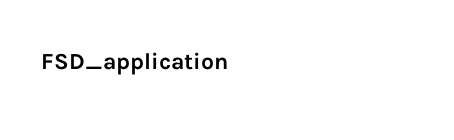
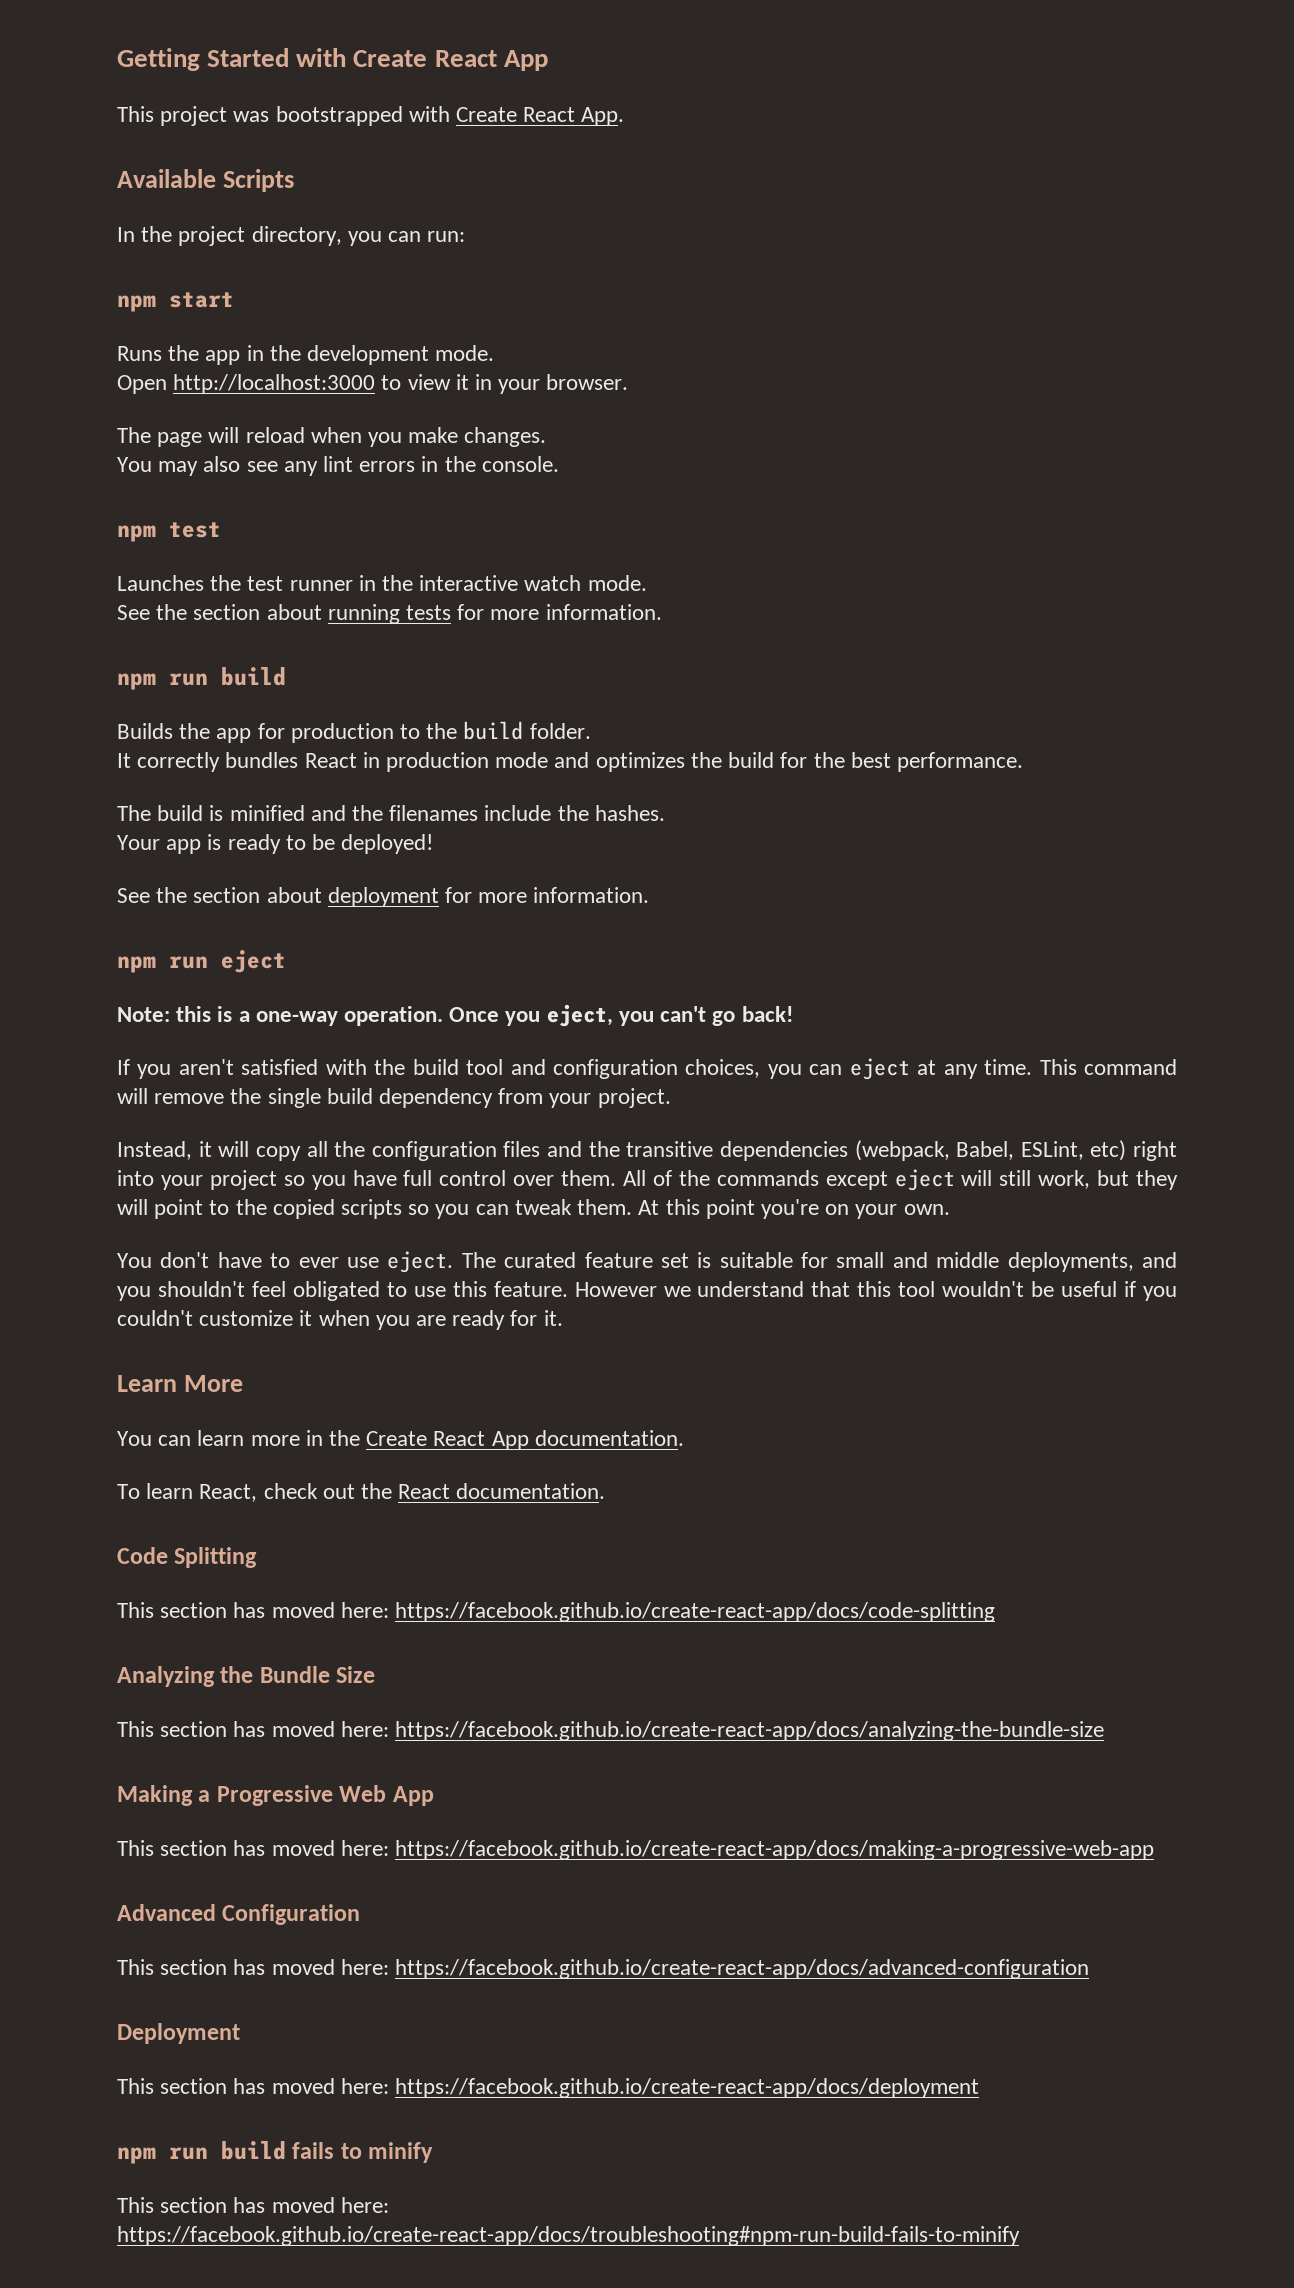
- FSD_application
+ Getting Started with Create React App
+ This project was bootstrapped with Create React App.
+ Available Scripts
+ In the project directory, you can run:
+ npm start
+ Runs the app in the development mode.
+ Open http://localhost:3000 to view it in your browser.
+ The page will reload when you make changes.
+ You may also see any lint errors in the console.
+ npm test
+ Launches the test runner in the interactive watch mode.
+ See the section about running tests for more information.
+ npm run build
+ Builds the app for production to the build folder.
+ It correctly bundles React in production mode and optimizes the build for the best performance.
+ The build is minified and the filenames include the hashes.
+ Your app is ready to be deployed!
+ See the section about deployment for more information.
+ npm run eject
+ Note: this is a one-way operation. Once you eject, you can't go back!
+ If you aren't satisfied with the build tool and configuration choices, you can eject at any time. This command will remove the single build dependency from your project.
+ Instead, it will copy all the configuration files and the transitive dependencies (webpack, Babel, ESLint, etc) right into your project so you have full control over them. All of the commands except eject will still work, but they will point to the copied scripts so you can tweak them. At this point you're on your own.
+ You don't have to ever use eject. The curated feature set is suitable for small and middle deployments, and you shouldn't feel obligated to use this feature. However we understand that this tool wouldn't be useful if you couldn't customize it when you are ready for it.
+ Learn More
+ You can learn more in the Create React App documentation.
+ To learn React, check out the React documentation.
+ Code Splitting
+ This section has moved here: https://facebook.github.io/create-react-app/docs/code-splitting
+ Analyzing the Bundle Size
+ This section has moved here: https://facebook.github.io/create-react-app/docs/analyzing-the-bundle-size
+ Making a Progressive Web App
+ This section has moved here: https://facebook.github.io/create-react-app/docs/making-a-progressive-web-app
+ Advanced Configuration
+ This section has moved here: https://facebook.github.io/create-react-app/docs/advanced-configuration
+ Deployment
+ This section has moved here: https://facebook.github.io/create-react-app/docs/deployment
+ npm run build fails to minify
+ This section has moved here: https://facebook.github.io/create-react-app/docs/troubleshooting#npm-run-build-fails-to-minify

